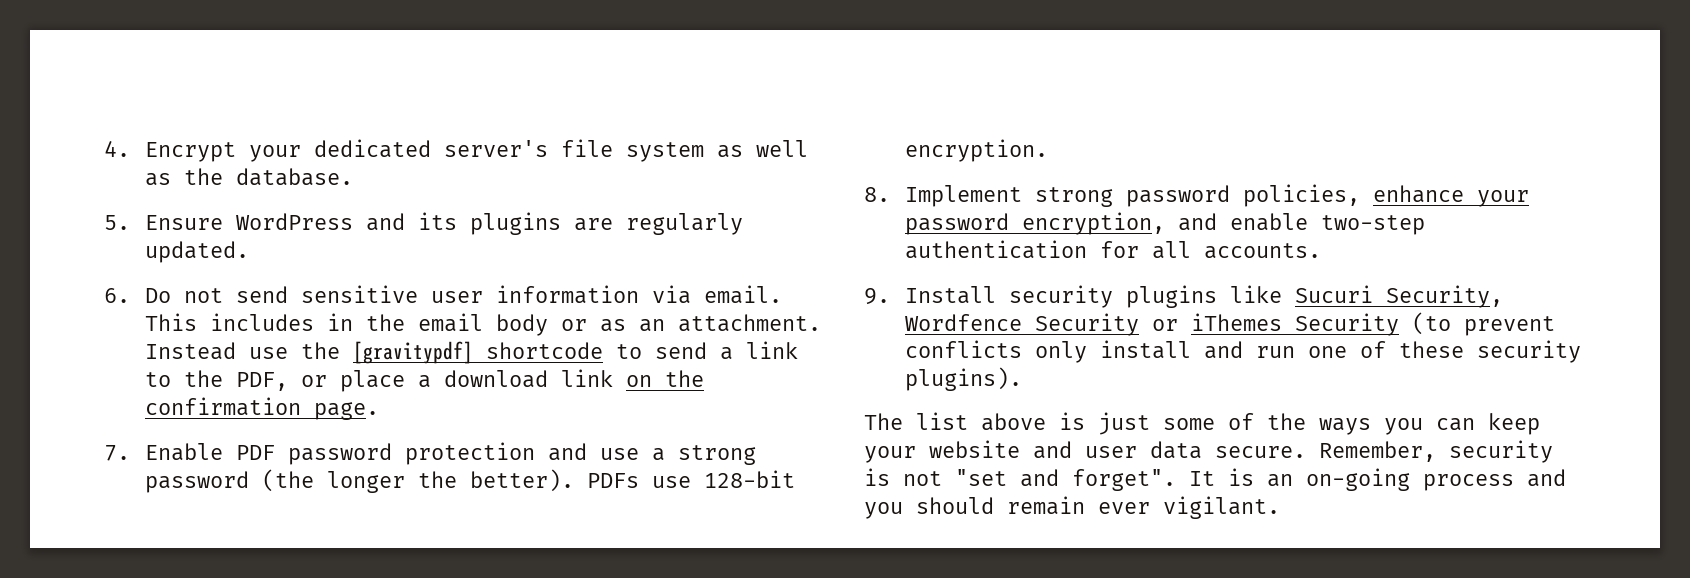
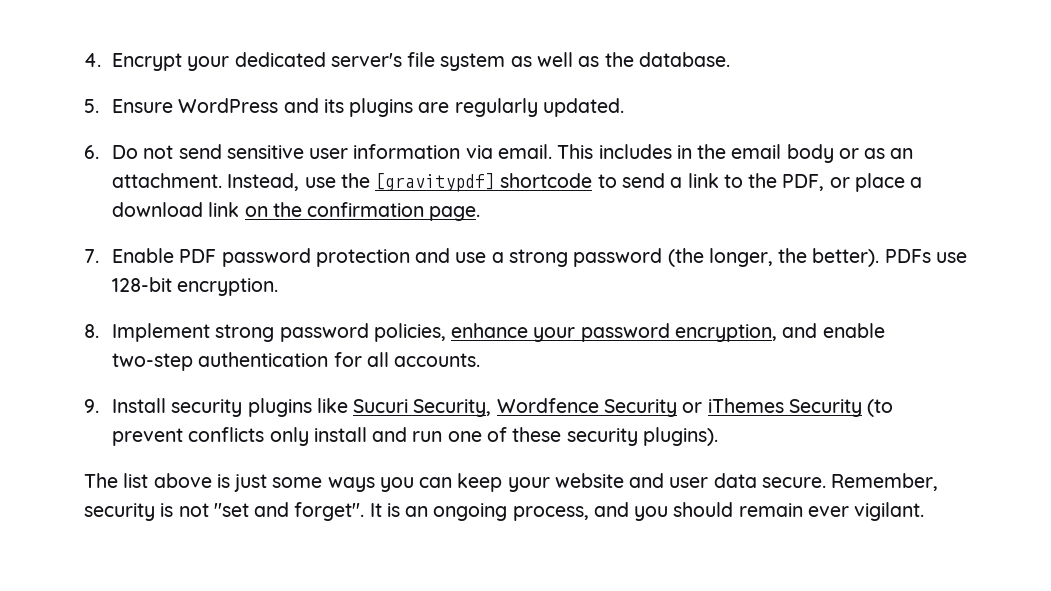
- Instead use the [gravitypdf] shortcode to send a link to the PDF, or place a download link on the confirmation page.
+ Instead, use the [gravitypdf] shortcode to send a link to the PDF, or place a download link on the confirmation page.
- 7. Enable PDF password protection and use a strong password (the longer the better).
+ 7. Enable PDF password protection and use a strong password (the longer, the better).
- The list above is just some of the ways you can keep your website and user data secure.
+ The list above is just some ways you can keep your website and user data secure.
- It is an on-going process and you should remain ever vigilant.
+ It is an ongoing process, and you should remain ever vigilant.

